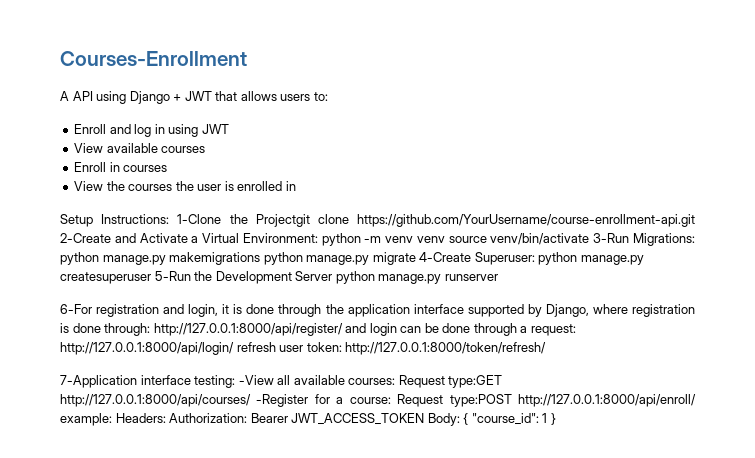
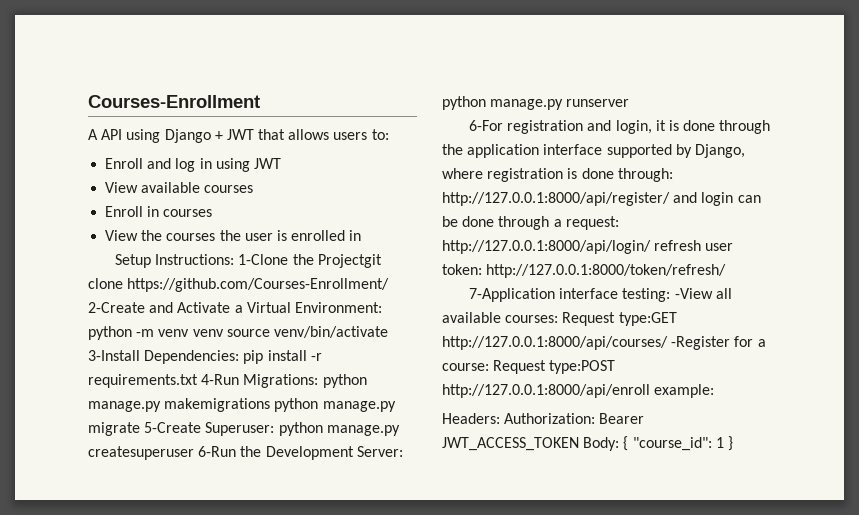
- Setup Instructions: 1-Clone the Projectgit clone https://github.com/YourUsername/course-enrollment-api.git 2-Create and Activate a Virtual Environment: python -m venv venv source venv/bin/activate 3-Run Migrations: python manage.py makemigrations python manage.py migrate 4-Create Superuser: python manage.py createsuperuser 5-Run the Development Server python manage.py runserver
+ Setup Instructions: 1-Clone the Projectgit clone https://github.com/Courses-Enrollment/ 2-Create and Activate a Virtual Environment: python -m venv venv source venv/bin/activate 3-Install Dependencies: pip install -r requirements.txt 4-Run Migrations: python manage.py makemigrations python manage.py migrate 5-Create Superuser: python manage.py createsuperuser 6-Run the Development Server: python manage.py runserver
- 7-Application interface testing: -View all available courses: Request type:GET http://127.0.0.1:8000/api/courses/ -Register for a course: Request type:POST http://127.0.0.1:8000/api/enroll/ example: Headers: Authorization: Bearer JWT_ACCESS_TOKEN Body: { "course_id": 1 }
+ 7-Application interface testing: -View all available courses: Request type:GET http://127.0.0.1:8000/api/courses/ -Register for a course: Request type:POST http://127.0.0.1:8000/api/enroll example:
+ Headers: Authorization: Bearer JWT_ACCESS_TOKEN Body: { "course_id": 1 }

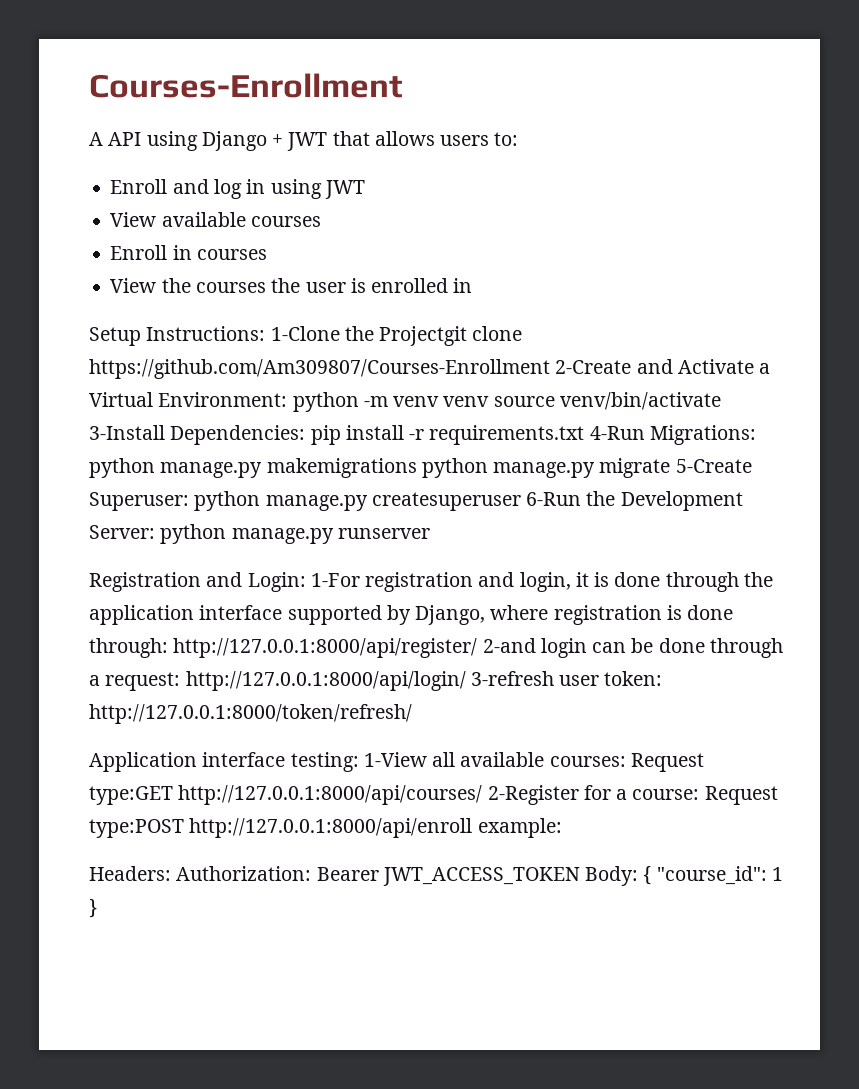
- Setup Instructions: 1-Clone the Projectgit clone https://github.com/Courses-Enrollment/ 2-Create and Activate a Virtual Environment: python -m venv venv source venv/bin/activate 3-Install Dependencies: pip install -r requirements.txt 4-Run Migrations: python manage.py makemigrations python manage.py migrate 5-Create Superuser: python manage.py createsuperuser 6-Run the Development Server: python manage.py runserver
+ Setup Instructions: 1-Clone the Projectgit clone https://github.com/Am309807/Courses-Enrollment 2-Create and Activate a Virtual Environment: python -m venv venv source venv/bin/activate 3-Install Dependencies: pip install -r requirements.txt 4-Run Migrations: python manage.py makemigrations python manage.py migrate 5-Create Superuser: python manage.py createsuperuser 6-Run the Development Server: python manage.py runserver
- 6-For registration and login, it is done through the application interface supported by Django, where registration is done through: http://127.0.0.1:8000/api/register/ and login can be done through a request: http://127.0.0.1:8000/api/login/ refresh user token: http://127.0.0.1:8000/token/refresh/
+ Registration and Login: 1-For registration and login, it is done through the application interface supported by Django, where registration is done through: http://127.0.0.1:8000/api/register/ 2-and login can be done through a request: http://127.0.0.1:8000/api/login/ 3-refresh user token: http://127.0.0.1:8000/token/refresh/
- 7-Application interface testing: -View all available courses: Request type:GET http://127.0.0.1:8000/api/courses/ -Register for a course: Request type:POST http://127.0.0.1:8000/api/enroll example:
+ Application interface testing: 1-View all available courses: Request type:GET http://127.0.0.1:8000/api/courses/ 2-Register for a course: Request type:POST http://127.0.0.1:8000/api/enroll example:

